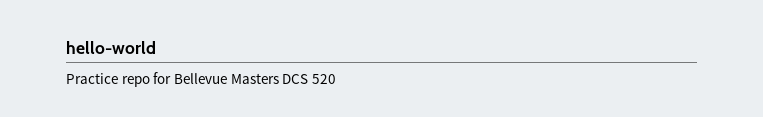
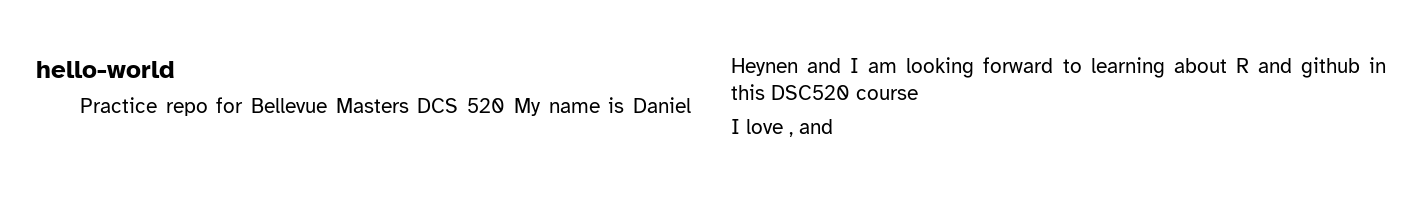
- Practice repo for Bellevue Masters DCS 520
+ Practice repo for Bellevue Masters DCS 520 My name is Daniel Heynen and I am looking forward to learning about R and github in this DSC520 course
+ I love , and

